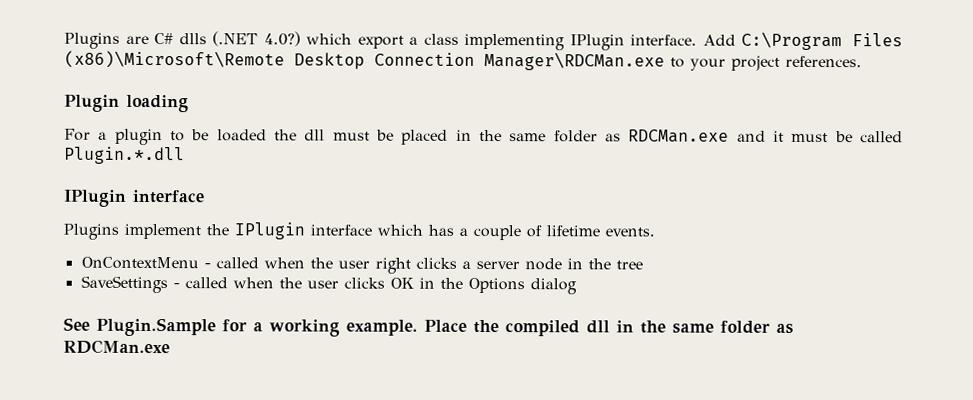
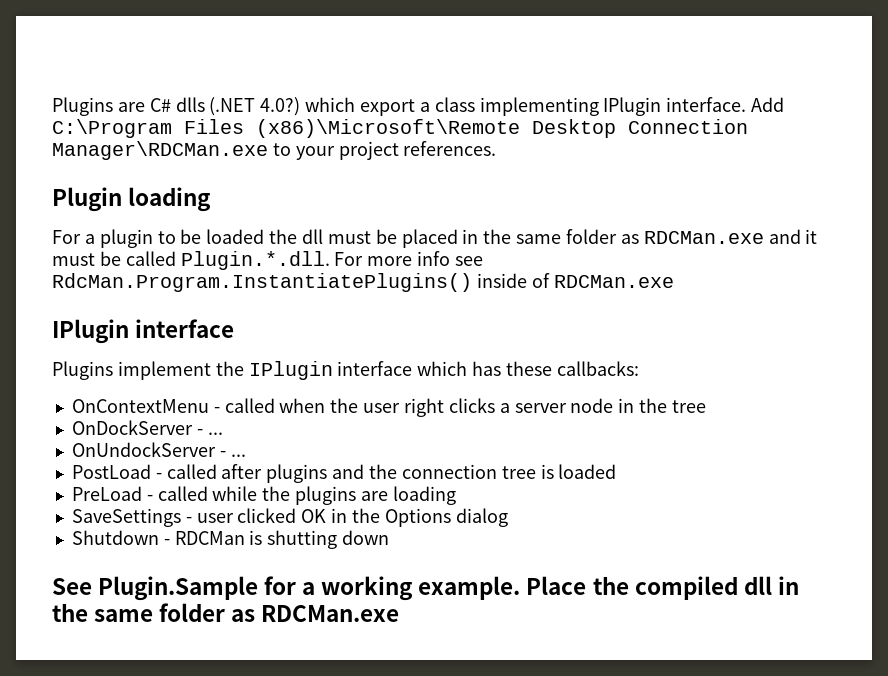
- For a plugin to be loaded the dll must be placed in the same folder as RDCMan.exe and it must be called Plugin.*.dll
+ For a plugin to be loaded the dll must be placed in the same folder as RDCMan.exe and it must be called Plugin.*.dll. For more info see RdcMan.Program.InstantiatePlugins() inside of RDCMan.exe
- Plugins implement the IPlugin interface which has a couple of lifetime events.
+ Plugins implement the IPlugin interface which has these callbacks:
- SaveSettings - called when the user clicks OK in the Options dialog
+ OnDockServer - ...
+ OnUndockServer - ...
+ PostLoad - called after plugins and the connection tree is loaded
+ PreLoad - called while the plugins are loading
+ SaveSettings - user clicked OK in the Options dialog
+ Shutdown - RDCMan is shutting down

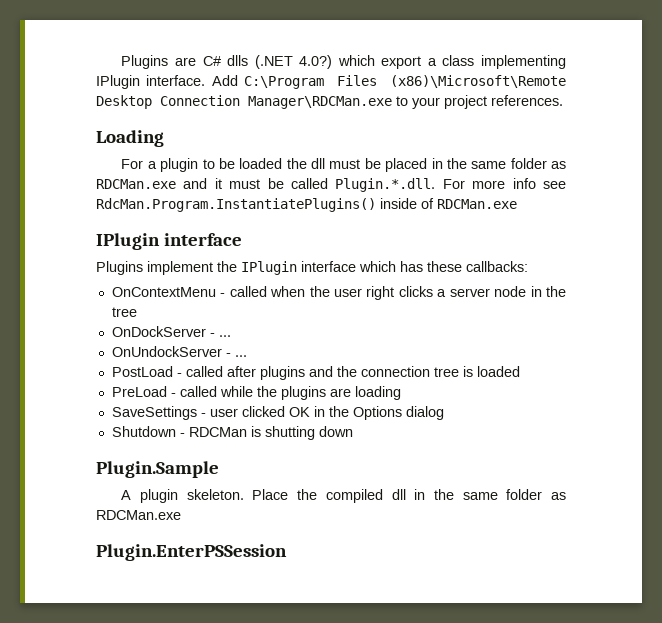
- Plugin loading
+ Loading
- See Plugin.Sample for a working example.
+ Plugin.Sample
+ A plugin skeleton.
+ Plugin.EnterPSSession

